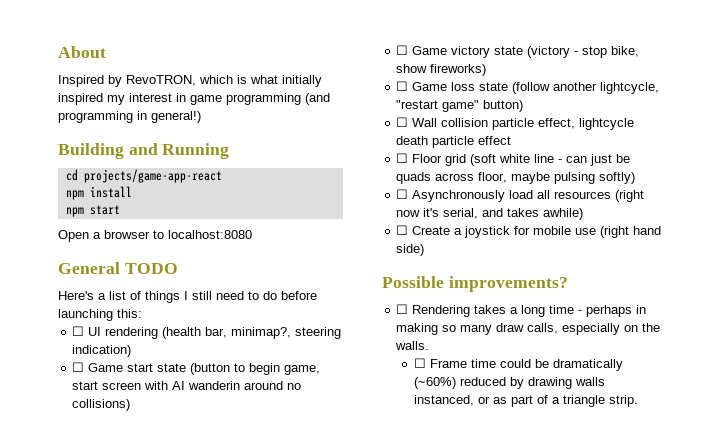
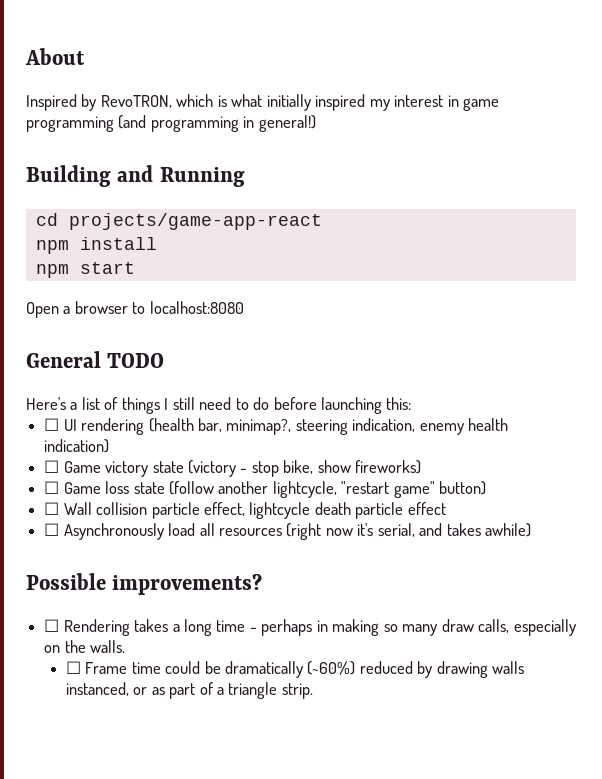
- ☐ UI rendering (health bar, minimap?, steering indication)
- ☐ Game start state (button to begin game, start screen with AI wanderin around no collisions)
+ ☐ UI rendering (health bar, minimap?, steering indication, enemy health indication)
- ☐ Floor grid (soft white line - can just be quads across floor, maybe pulsing softly)
- ☐ Create a joystick for mobile use (right hand side)

